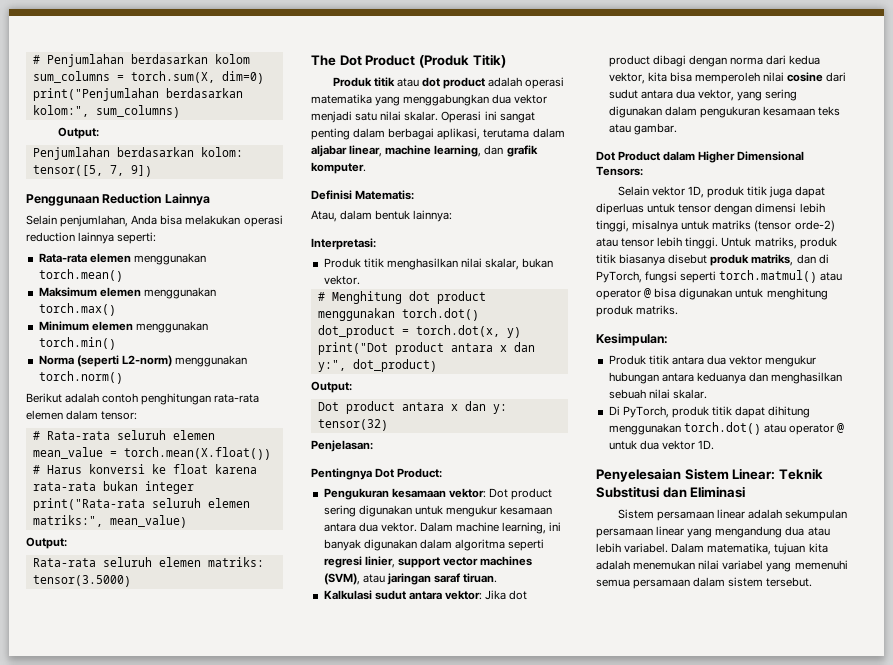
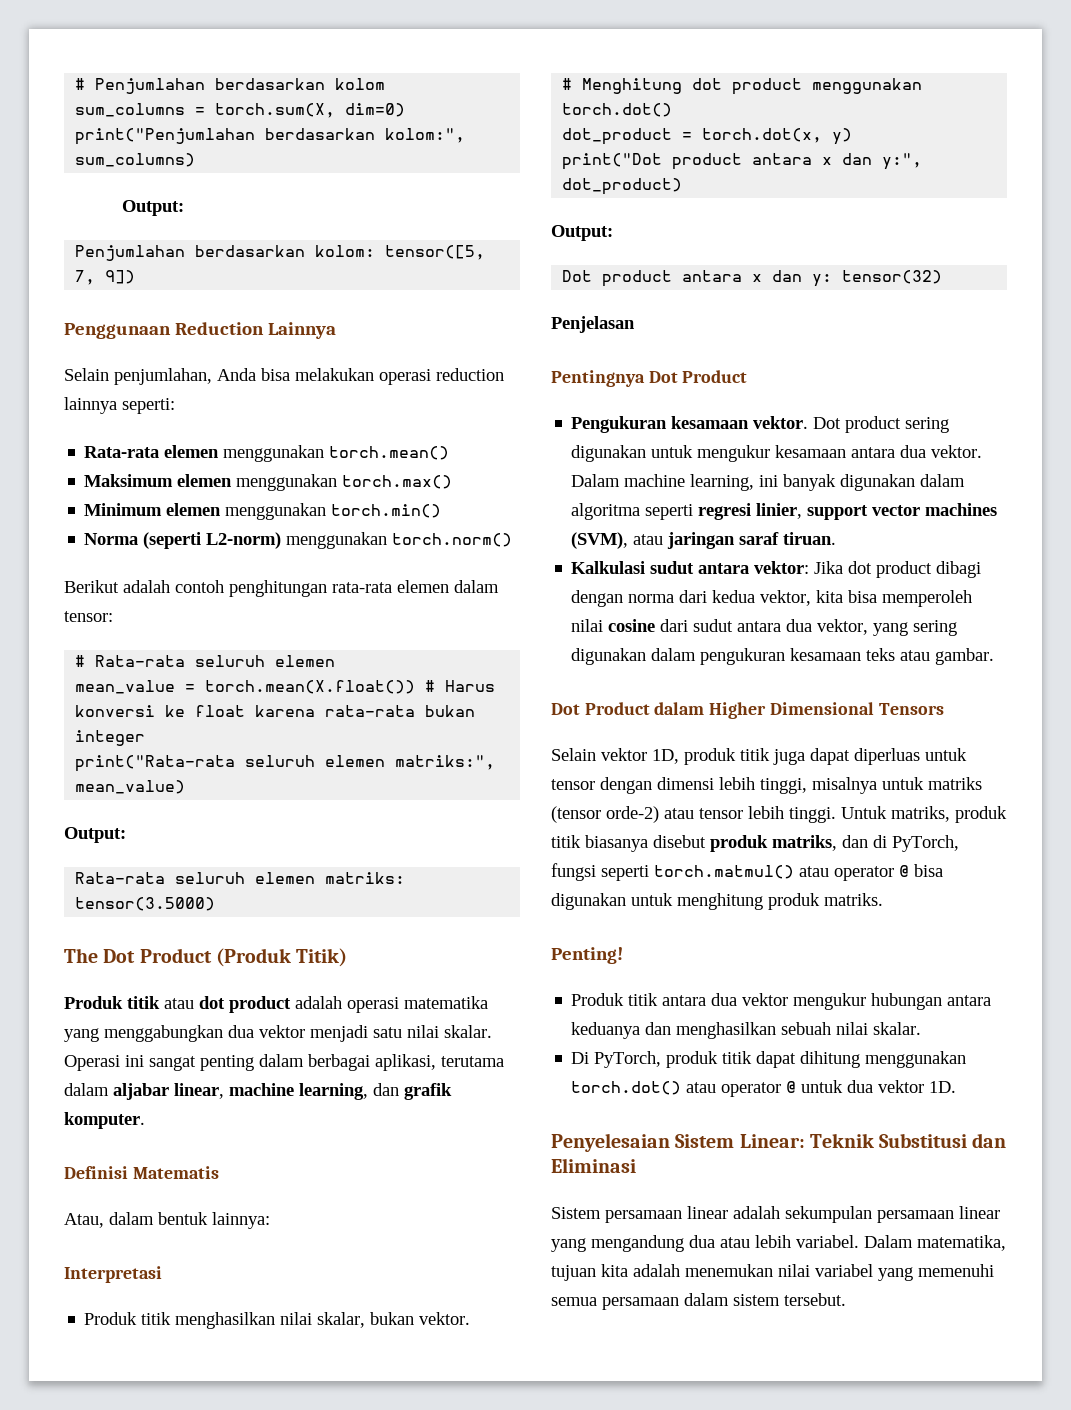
- Definisi Matematis:
+ Definisi Matematis
- Interpretasi:
+ Interpretasi
- Penjelasan:
+ Penjelasan
- Pentingnya Dot Product:
+ Pentingnya Dot Product
- Pengukuran kesamaan vektor: Dot product sering digunakan untuk mengukur kesamaan antara dua vektor.
+ Pengukuran kesamaan vektor. Dot product sering digunakan untuk mengukur kesamaan antara dua vektor.
- Dot Product dalam Higher Dimensional Tensors:
+ Dot Product dalam Higher Dimensional Tensors
- Kesimpulan:
+ Penting!

